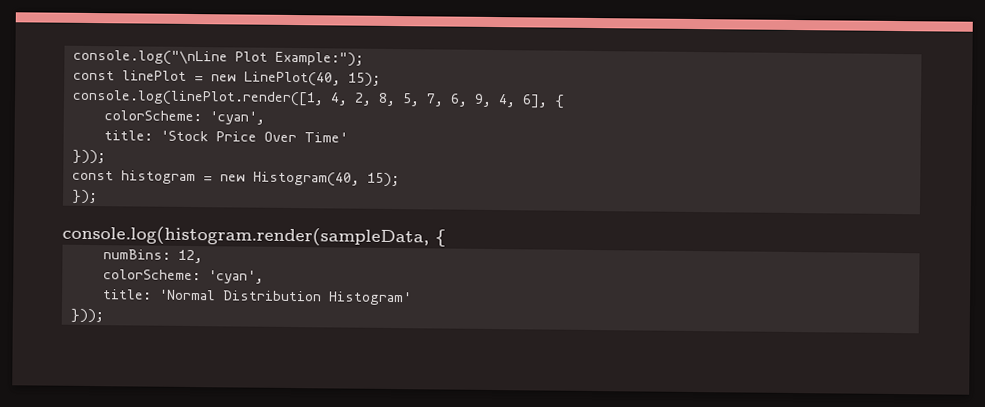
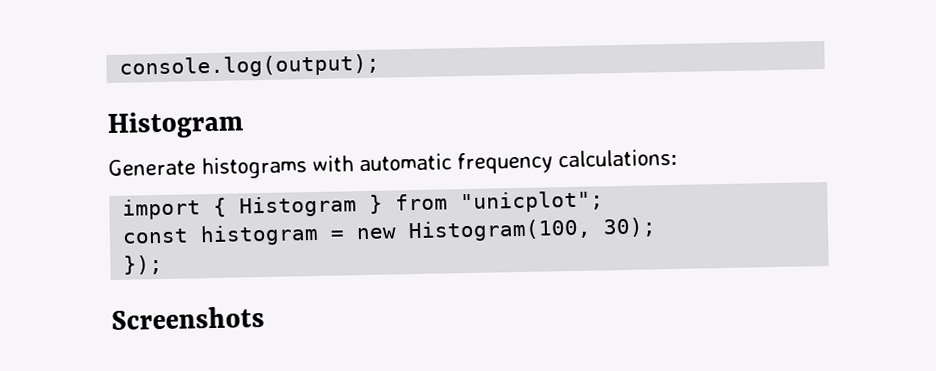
- console.log("\nLine Plot Example:");
- const linePlot = new LinePlot(40, 15);
- console.log(linePlot.render([1, 4, 2, 8, 5, 7, 6, 9, 4, 6], {
- colorScheme: 'cyan',
- title: 'Stock Price Over Time'
- }));
+ console.log(output);
+ Histogram
+ Generate histograms with automatic frequency calculations:
+ import { Histogram } from "unicplot";
- const histogram = new Histogram(40, 15);
+ const histogram = new Histogram(100, 30);
- console.log(histogram.render(sampleData, {
- numBins: 12,
- colorScheme: 'cyan',
- title: 'Normal Distribution Histogram'
- }));
+ Screenshots

